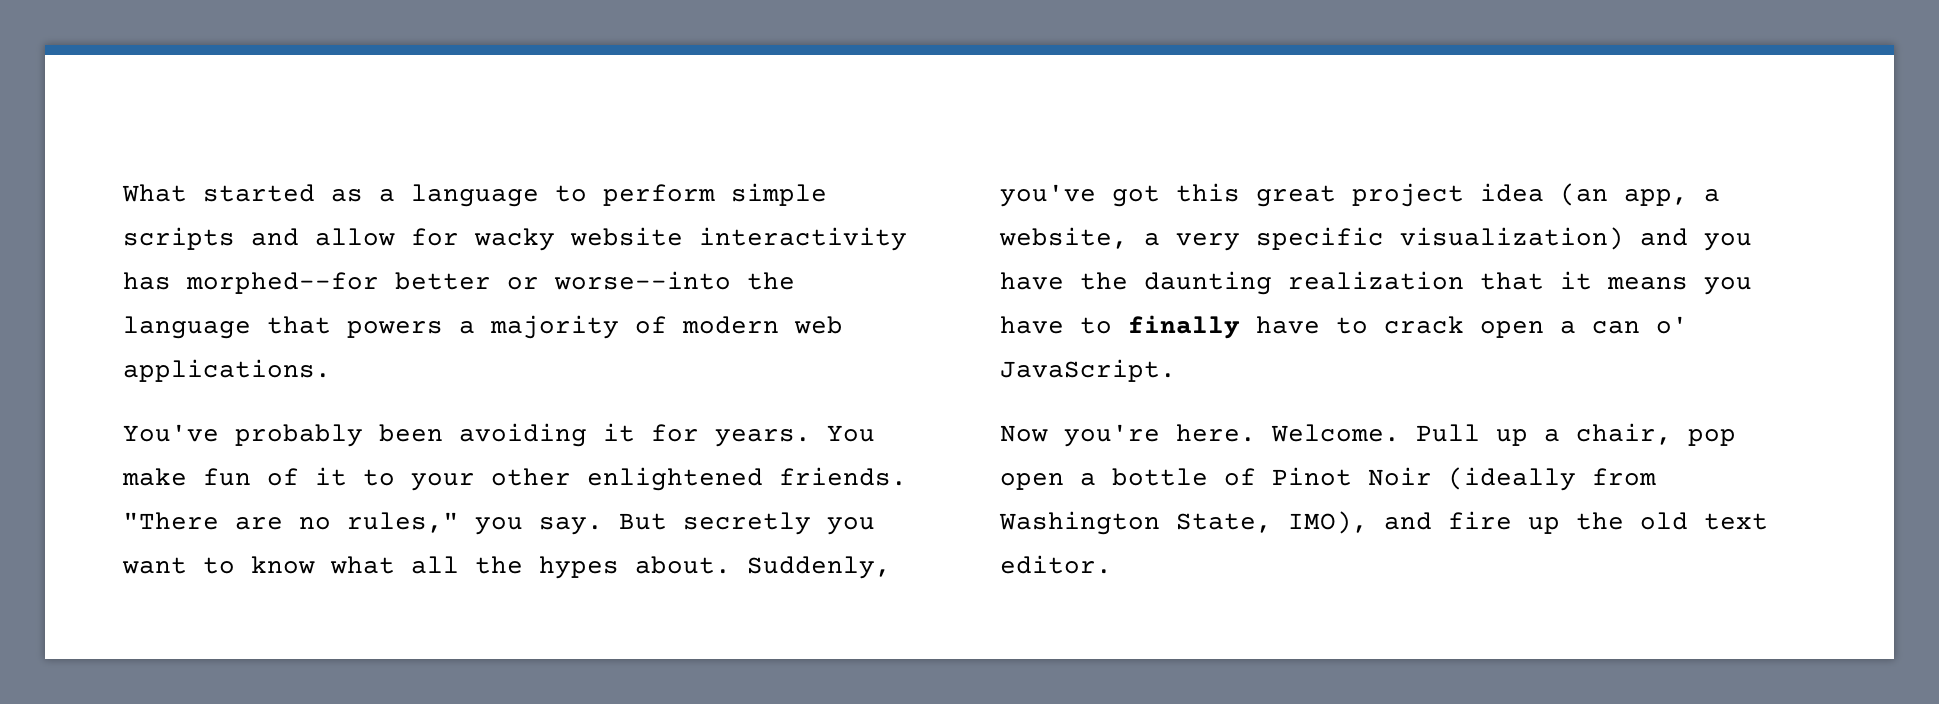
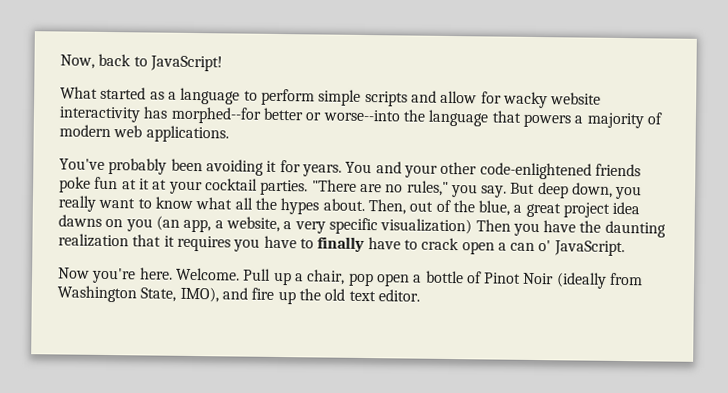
+ Now, back to JavaScript!
- You make fun of it to your other enlightened friends.
+ You and your other code-enlightened friends poke fun at it at your cocktail parties.
- But secretly you want to know what all the hypes about.
+ But deep down, you really want to know what all the hypes about.
- Suddenly, you've got this great project idea (an app, a website, a very specific visualization) and you have the daunting realization that it means you have to finally have to crack open a can o' JavaScript.
+ Then, out of the blue, a great project idea dawns on you (an app, a website, a very specific visualization) Then you have the daunting realization that it requires you have to finally have to crack open a can o' JavaScript.

